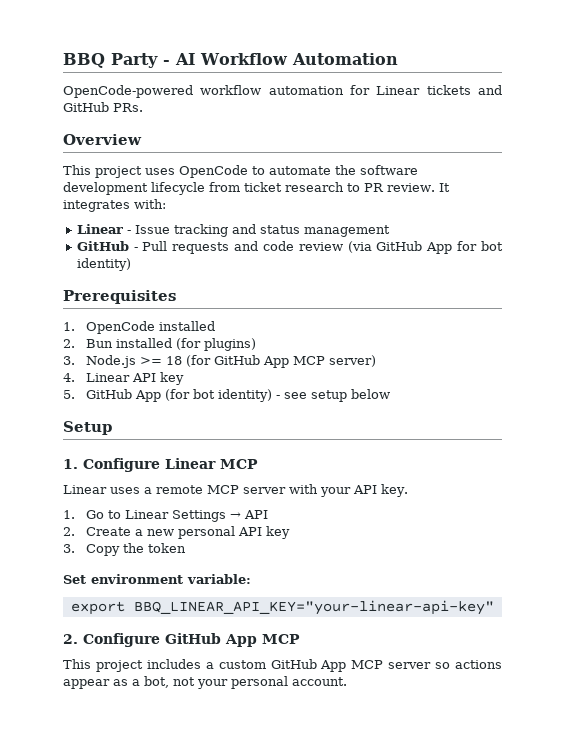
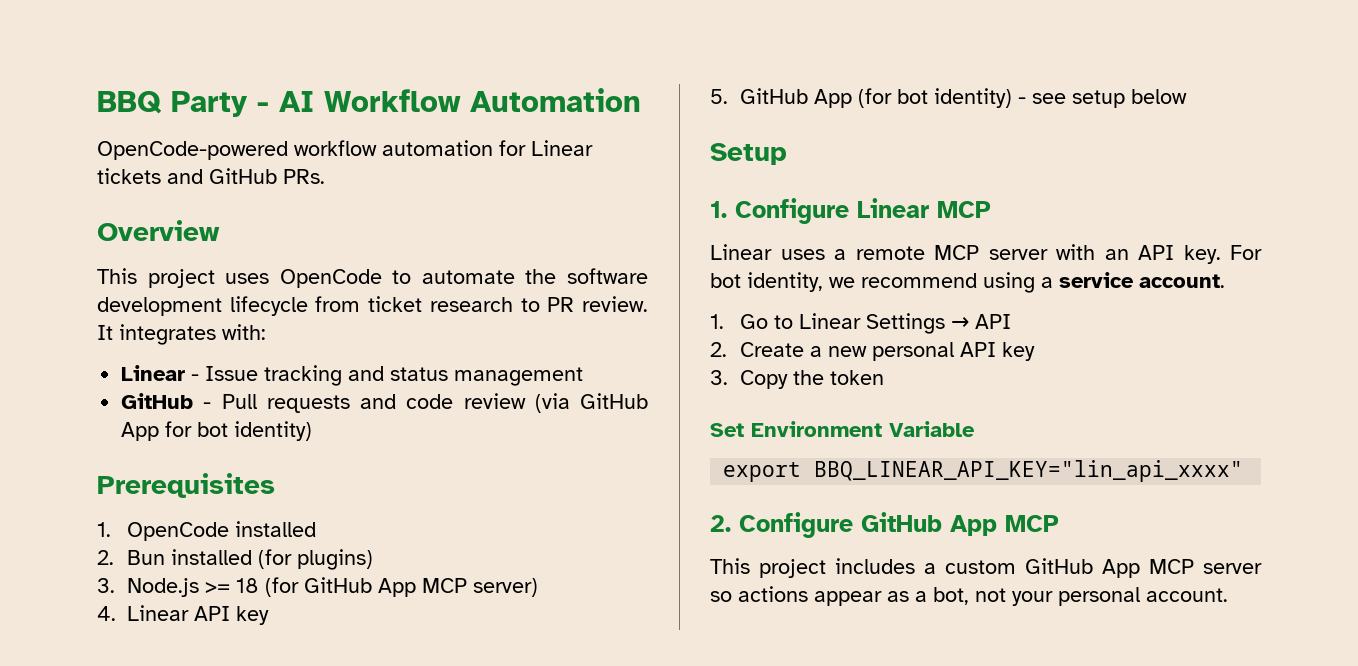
- Linear uses a remote MCP server with your API key.
+ Linear uses a remote MCP server with an API key. For bot identity, we recommend using a service account.
- Set environment variable:
+ Set Environment Variable
- export BBQ_LINEAR_API_KEY="your-linear-api-key"
+ export BBQ_LINEAR_API_KEY="lin_api_xxxx"

